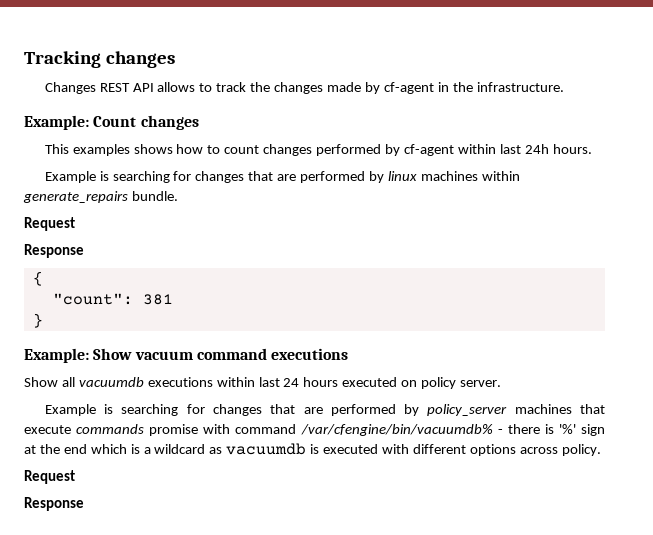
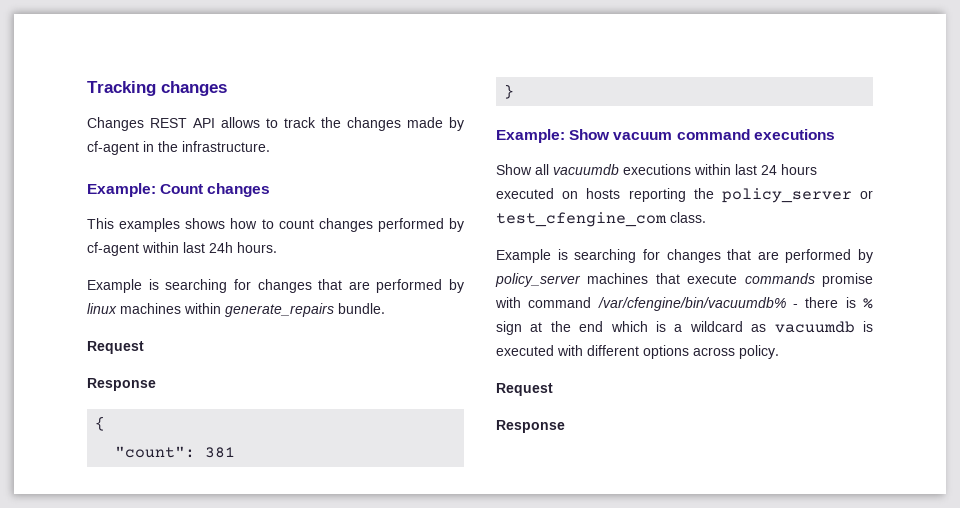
- Show all vacuumdb executions within last 24 hours executed on policy server.
+ Show all vacuumdb executions within last 24 hours executed on hosts reporting the policy_server or test_cfengine_com class.
- Example is searching for changes that are performed by policy_server machines that execute commands promise with command /var/cfengine/bin/vacuumdb% - there is '%' sign at the end which is a wildcard as vacuumdb is executed with different options across policy.
+ Example is searching for changes that are performed by policy_server machines that execute commands promise with command /var/cfengine/bin/vacuumdb% - there is % sign at the end which is a wildcard as vacuumdb is executed with different options across policy.

